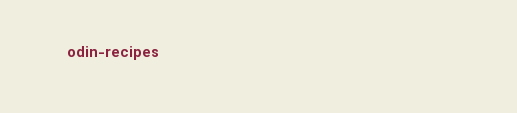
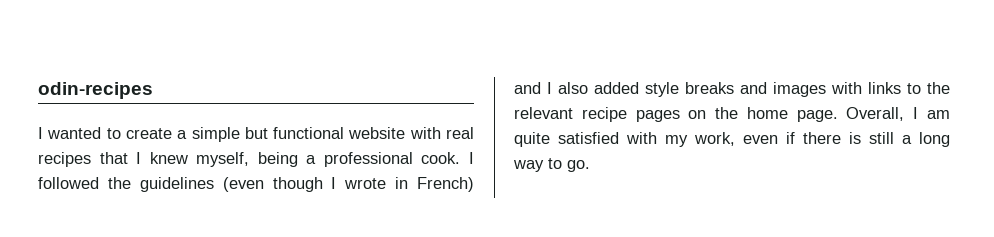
+ I wanted to create a simple but functional website with real recipes that I knew myself, being a professional cook. I followed the guidelines (even though I wrote in French) and I also added style breaks and images with links to the relevant recipe pages on the home page. Overall, I am quite satisfied with my work, even if there is still a long way to go.

